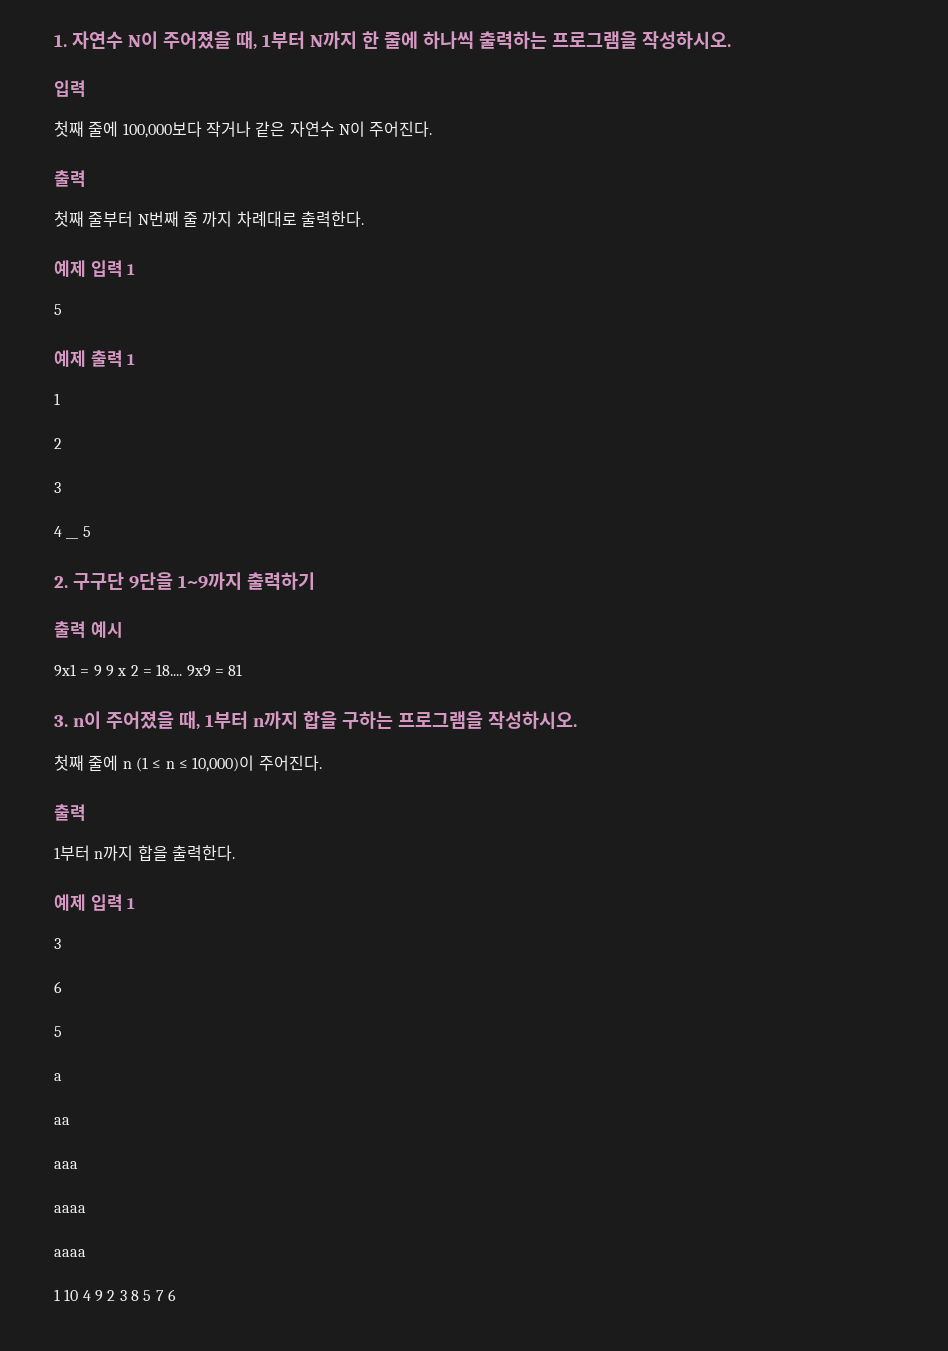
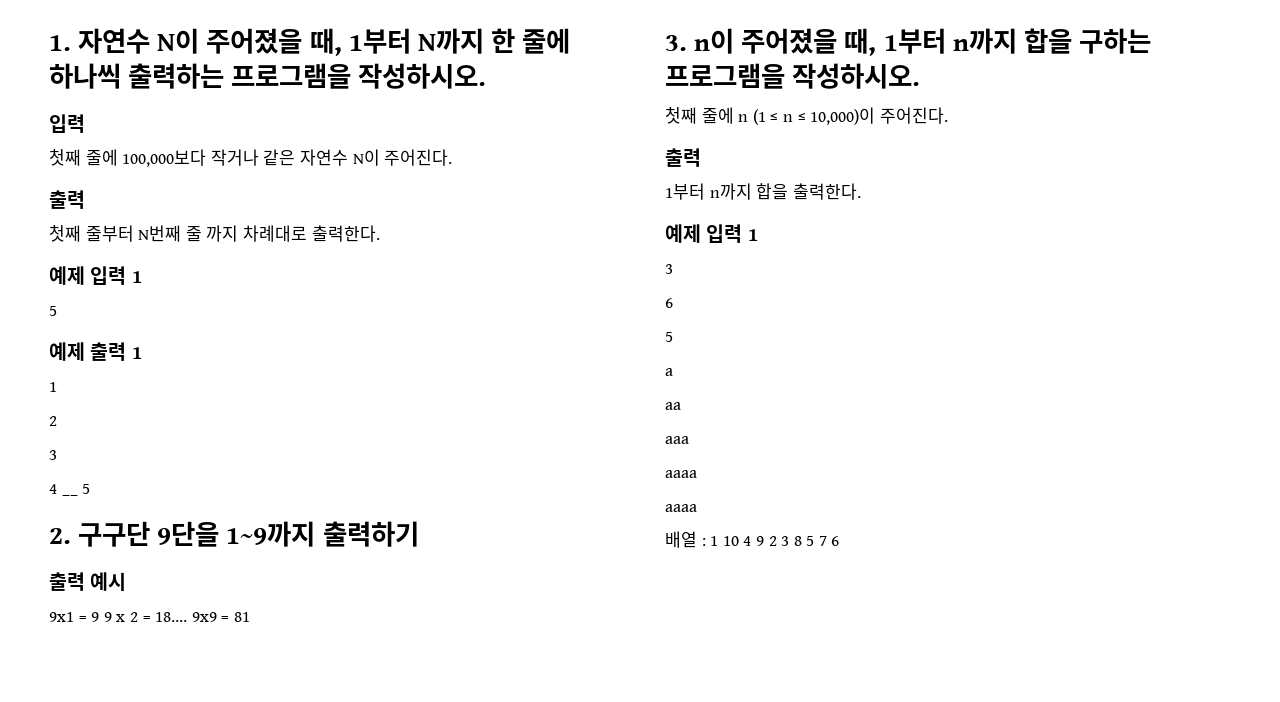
- 1 10 4 9 2 3 8 5 7 6
+ 배열 : 1 10 4 9 2 3 8 5 7 6

